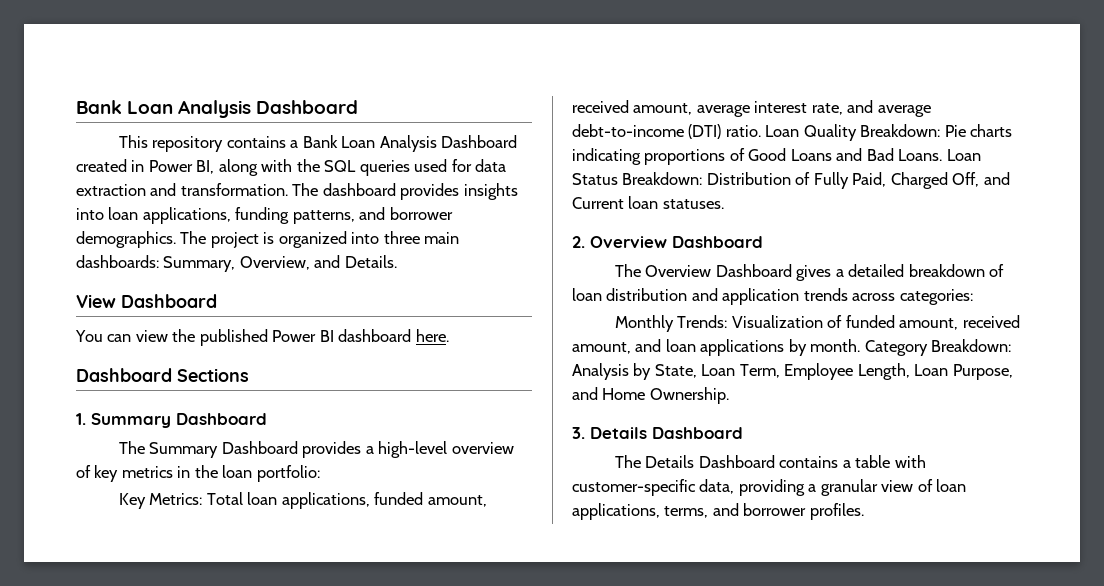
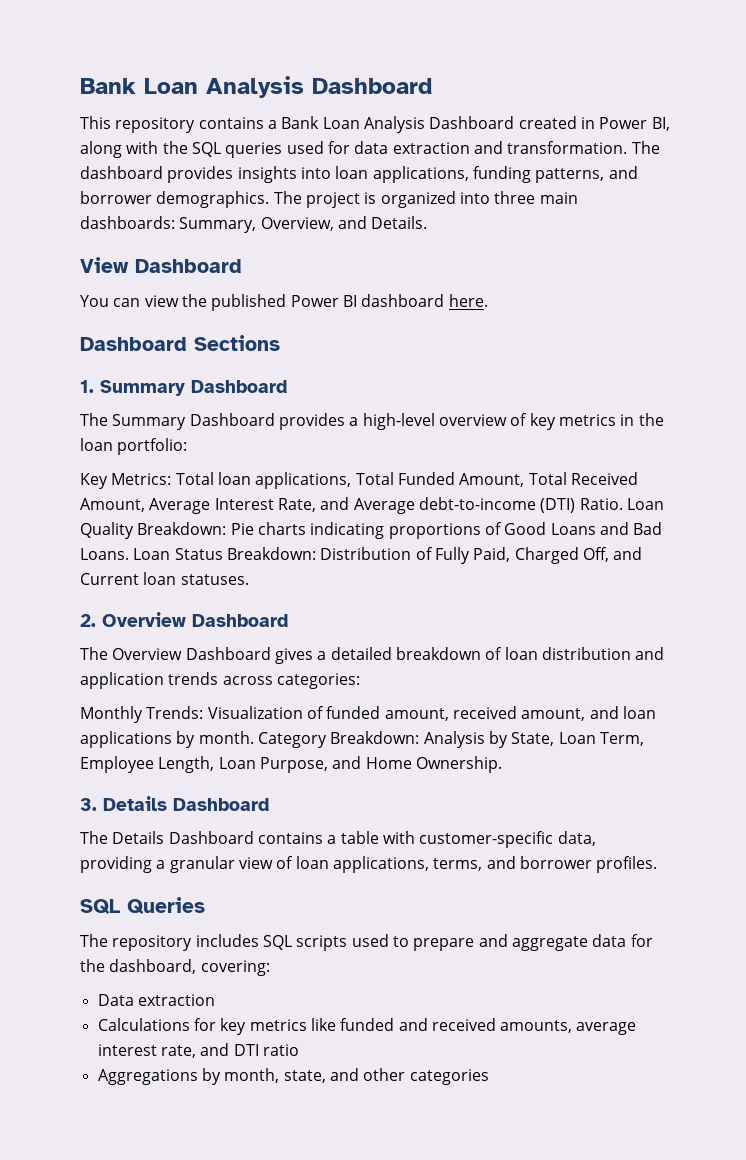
- Key Metrics: Total loan applications, funded amount, received amount, average interest rate, and average debt-to-income (DTI) ratio.
+ Key Metrics: Total loan applications, Total Funded Amount, Total Received Amount, Average Interest Rate, and Average debt-to-income (DTI) Ratio.
+ SQL Queries
+ The repository includes SQL scripts used to prepare and aggregate data for the dashboard, covering:
+ Data extraction
+ Calculations for key metrics like funded and received amounts, average interest rate, and DTI ratio
+ Aggregations by month, state, and other categories

